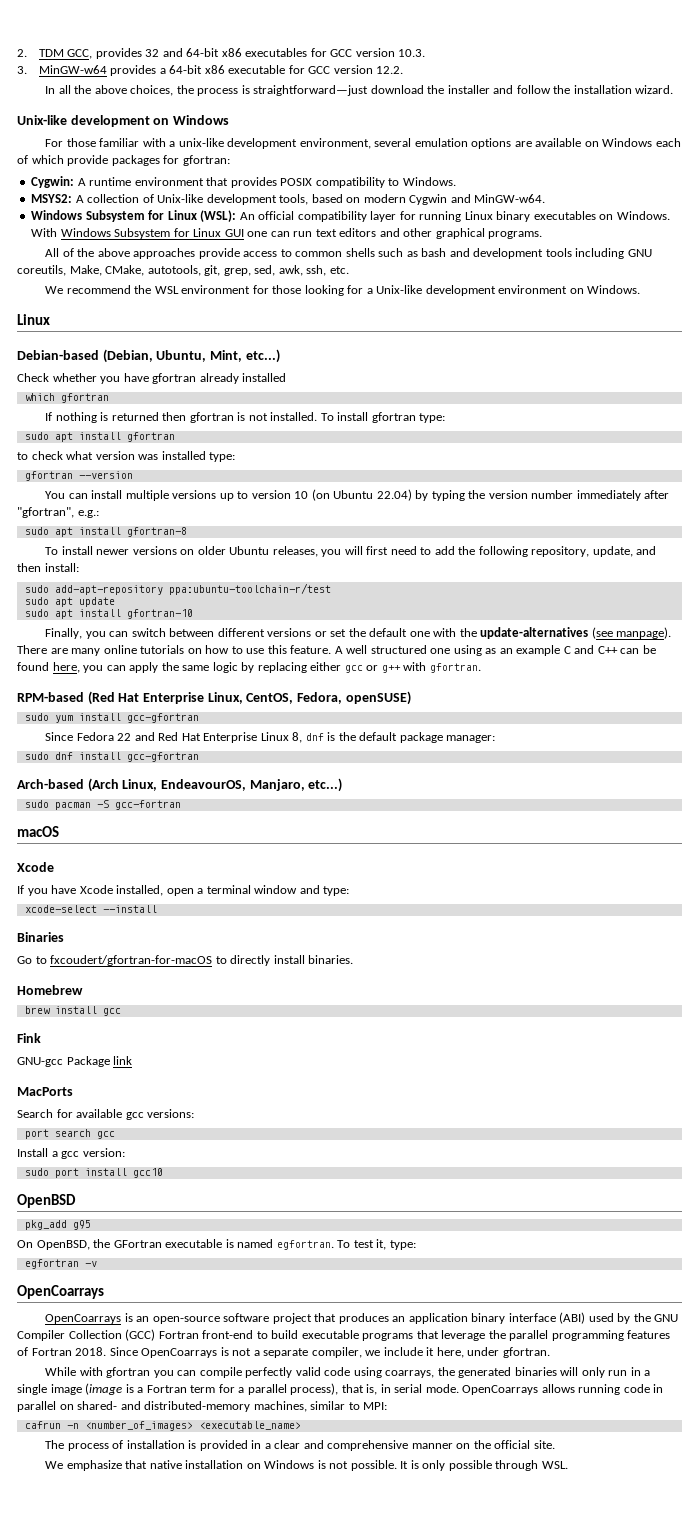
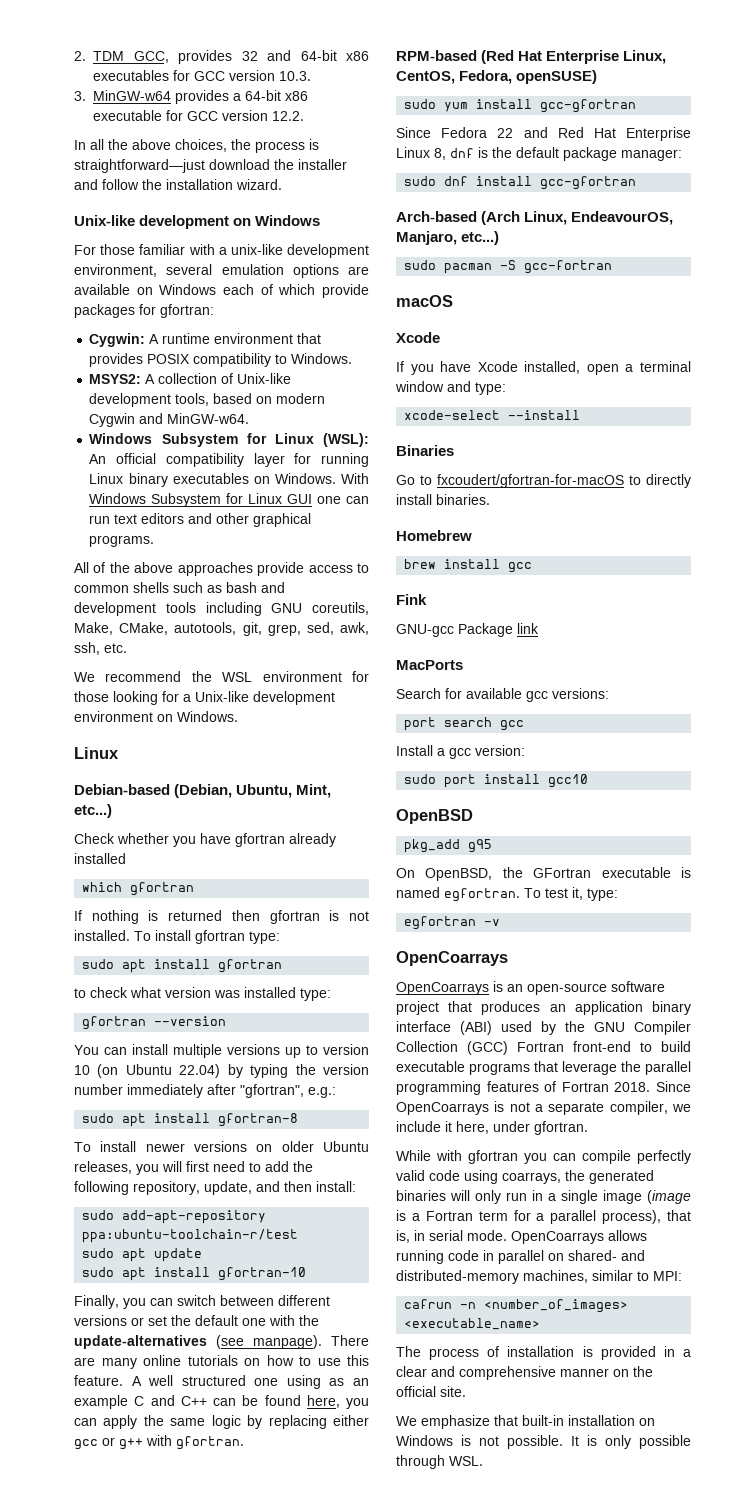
- We emphasize that native installation on Windows is not possible.
+ We emphasize that built-in installation on Windows is not possible.

